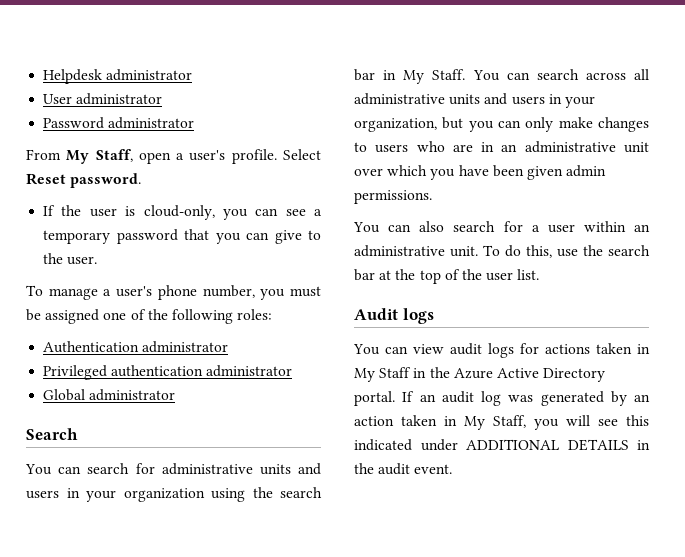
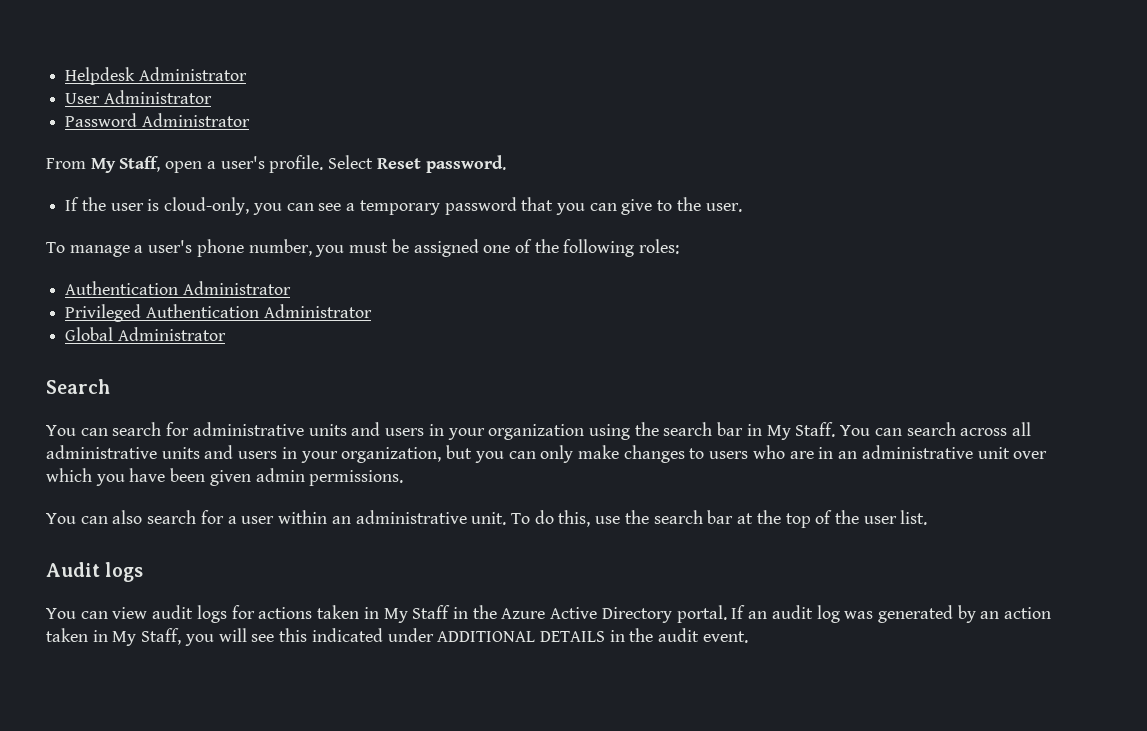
- Helpdesk administrator
+ Helpdesk Administrator
- User administrator
+ User Administrator
- Password administrator
+ Password Administrator
  To manage a user's phone number, you must be assigned one of the following roles:
- Authentication administrator
+ Authentication Administrator
- Privileged authentication administrator
+ Privileged Authentication Administrator
- Global administrator
+ Global Administrator

